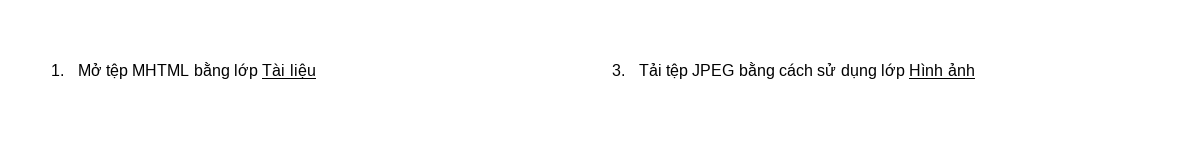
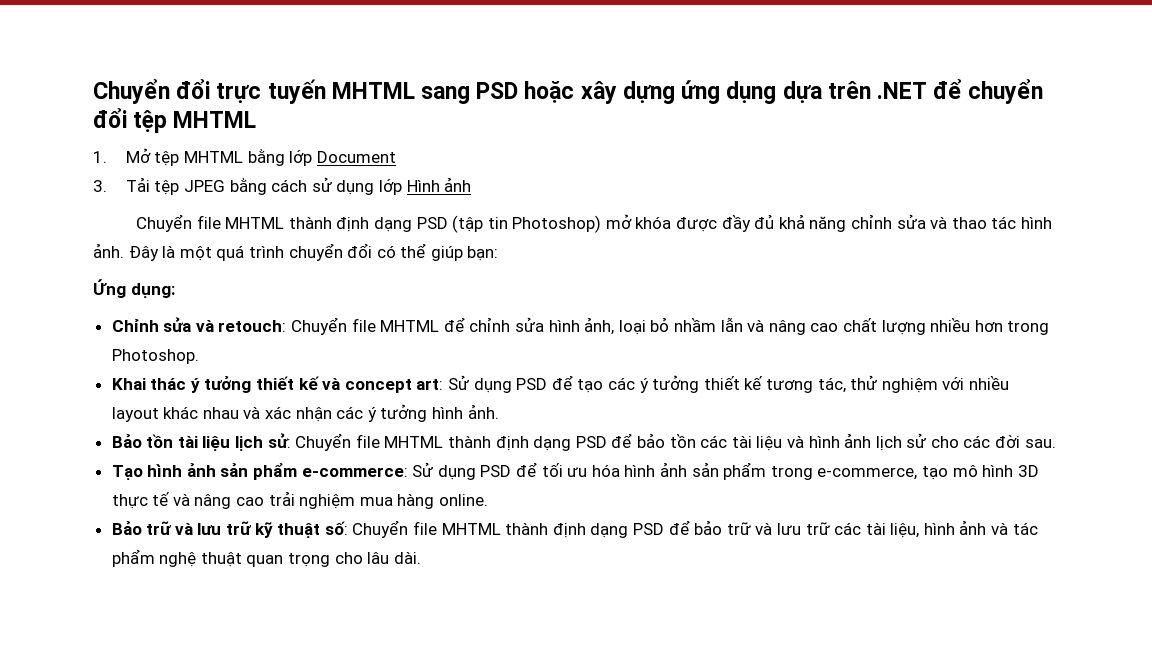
+ Chuyển đổi trực tuyến MHTML sang PSD hoặc xây dựng ứng dụng dựa trên .NET để chuyển đổi tệp MHTML
- 1. Mở tệp MHTML bằng lớp Tài liệu
+ 1. Mở tệp MHTML bằng lớp Document
+ Chuyển file MHTML thành định dạng PSD (tập tin Photoshop) mở khóa được đầy đủ khả năng chỉnh sửa và thao tác hình ảnh. Đây là một quá trình chuyển đổi có thể giúp bạn:
+ Ứng dụng:
+ Chỉnh sửa và retouch: Chuyển file MHTML để chỉnh sửa hình ảnh, loại bỏ nhầm lẫn và nâng cao chất lượng nhiều hơn trong Photoshop.
+ Khai thác ý tưởng thiết kế và concept art: Sử dụng PSD để tạo các ý tưởng thiết kế tương tác, thử nghiệm với nhiều layout khác nhau và xác nhận các ý tưởng hình ảnh.
+ Bảo tồn tài liệu lịch sử: Chuyển file MHTML thành định dạng PSD để bảo tồn các tài liệu và hình ảnh lịch sử cho các đời sau.
+ Tạo hình ảnh sản phẩm e-commerce: Sử dụng PSD để tối ưu hóa hình ảnh sản phẩm trong e-commerce, tạo mô hình 3D thực tế và nâng cao trải nghiệm mua hàng online.
+ Bảo trữ và lưu trữ kỹ thuật số: Chuyển file MHTML thành định dạng PSD để bảo trữ và lưu trữ các tài liệu, hình ảnh và tác phẩm nghệ thuật quan trọng cho lâu dài.

